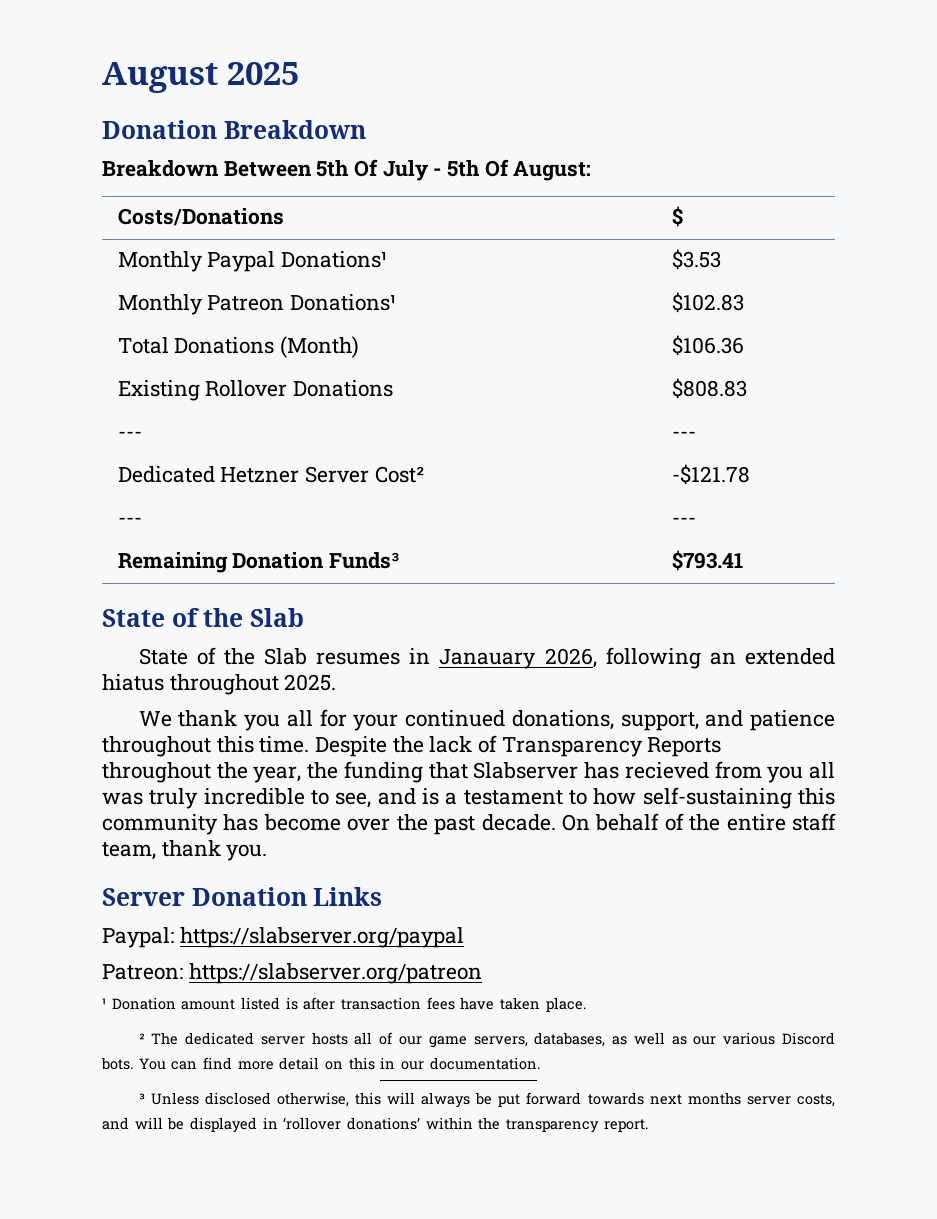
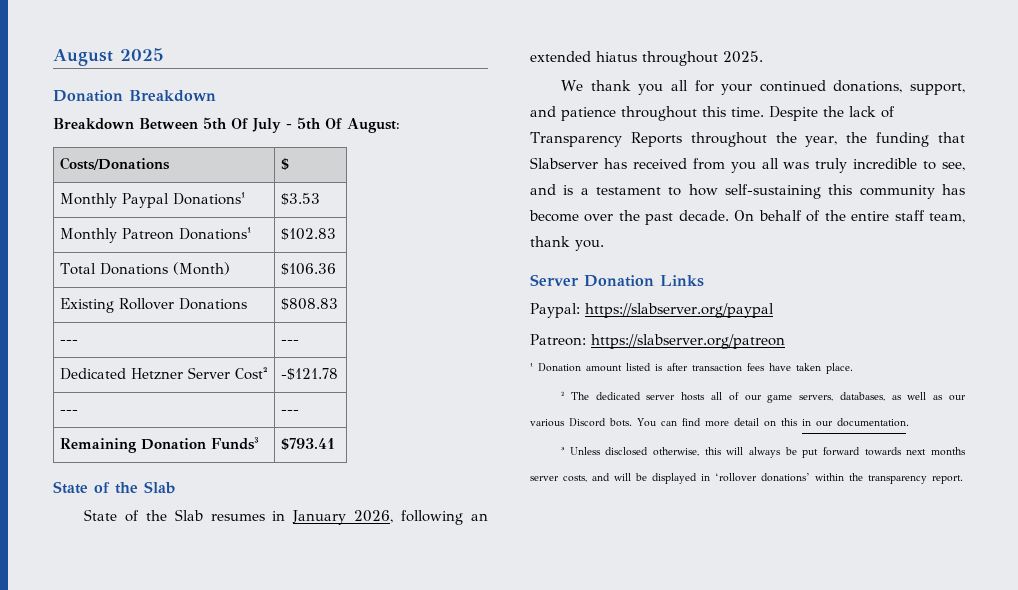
- State of the Slab resumes in Janauary 2026, following an extended hiatus throughout 2025.
+ State of the Slab resumes in January 2026, following an extended hiatus throughout 2025.
- Despite the lack of Transparency Reports throughout the year, the funding that Slabserver has recieved from you all was truly incredible to see, and is a testament to how self-sustaining this community has become over the past decade.
+ Despite the lack of Transparency Reports throughout the year, the funding that Slabserver has received from you all was truly incredible to see, and is a testament to how self-sustaining this community has become over the past decade.

